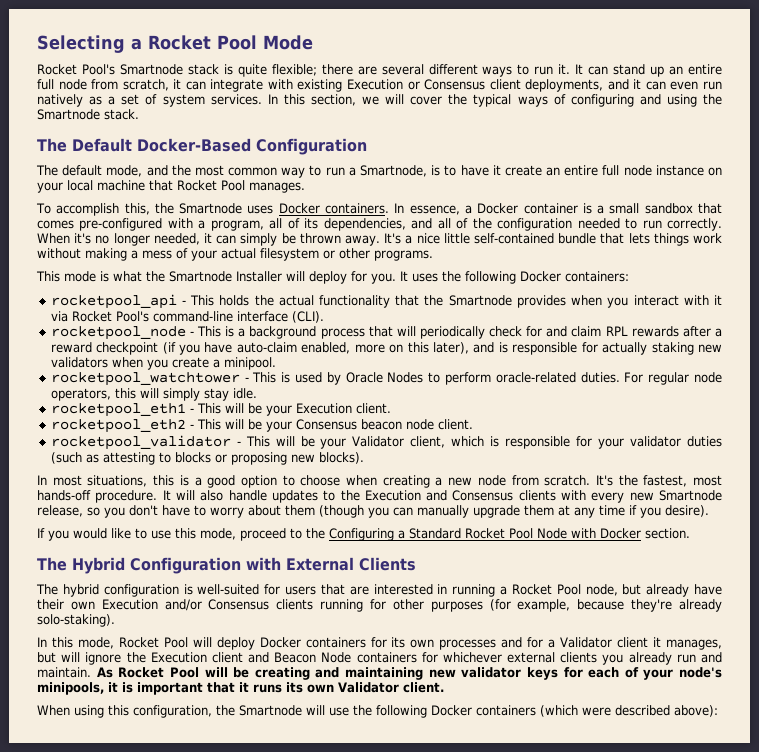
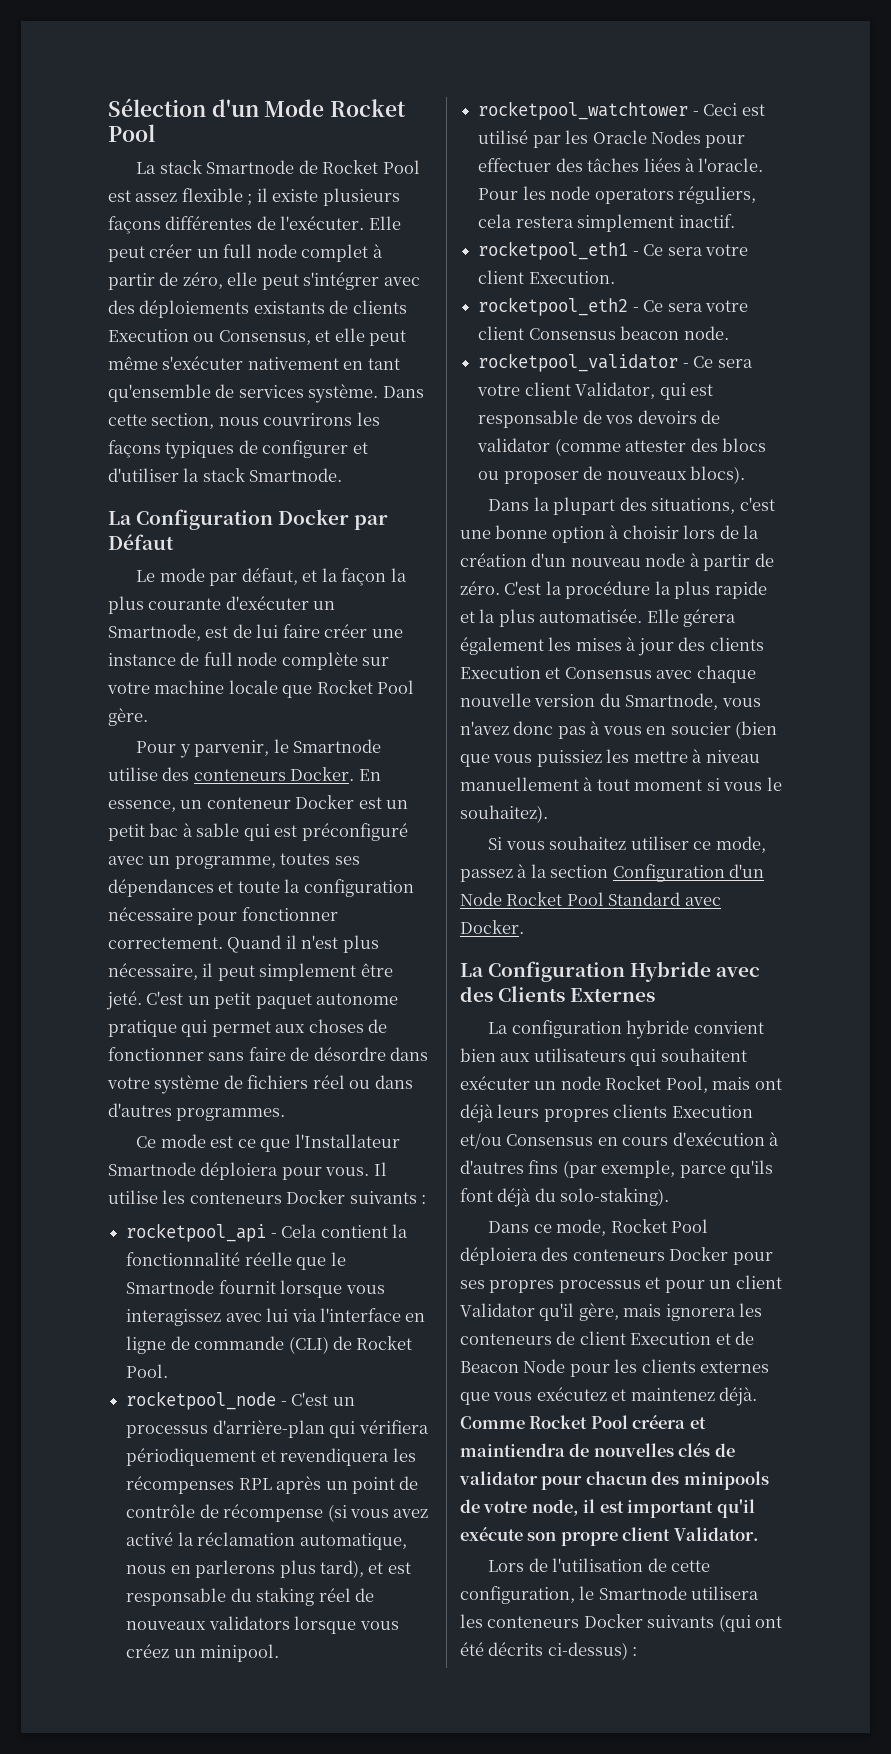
- Selecting a Rocket Pool Mode
- Rocket Pool's Smartnode stack is quite flexible; there are several different ways to run it. It can stand up an entire full node from scratch, it can integrate with existing Execution or Consensus client deployments, and it can even run natively as a set of system services. In this section, we will cover the typical ways of configuring and using the Smartnode stack.
- The Default Docker-Based Configuration
- The default mode, and the most common way to run a Smartnode, is to have it create an entire full node instance on your local machine that Rocket Pool manages.
- To accomplish this, the Smartnode uses Docker containers. In essence, a Docker container is a small sandbox that comes pre-configured with a program, all of its dependencies, and all of the configuration needed to run correctly. When it's no longer needed, it can simply be thrown away. It's a nice little self-contained bundle that lets things work without making a mess of your actual filesystem or other programs.
- This mode is what the Smartnode Installer will deploy for you. It uses the following Docker containers:
- rocketpool_api - This holds the actual functionality that the Smartnode provides when you interact with it via Rocket Pool's command-line interface (CLI).
- rocketpool_node - This is a background process that will periodically check for and claim RPL rewards after a reward checkpoint (if you have auto-claim enabled, more on this later), and is responsible for actually staking new validators when you create a minipool.
- rocketpool_watchtower - This is used by Oracle Nodes to perform oracle-related duties. For regular node operators, this will simply stay idle.
- rocketpool_eth1 - This will be your Execution client.
- rocketpool_eth2 - This will be your Consensus beacon node client.
- rocketpool_validator - This will be your Validator client, which is responsible for your validator duties (such as attesting to blocks or proposing new blocks).
- In most situations, this is a good option to choose when creating a new node from scratch. It's the fastest, most hands-off procedure. It will also handle updates to the Execution and Consensus clients with every new Smartnode release, so you don't have to worry about them (though you can manually upgrade them at any time if you desire).
- If you would like to use this mode, proceed to the Configuring a Standard Rocket Pool Node with Docker section.
- The Hybrid Configuration with External Clients
- The hybrid configuration is well-suited for users that are interested in running a Rocket Pool node, but already have their own Execution and/or Consensus clients running for other purposes (for example, because they're already solo-staking).
+ Sélection d'un Mode Rocket Pool
+ La stack Smartnode de Rocket Pool est assez flexible ; il existe plusieurs façons différentes de l'exécuter. Elle peut créer un full node complet à partir de zéro, elle peut s'intégrer avec des déploiements existants de clients Execution ou Consensus, et elle peut même s'exécuter nativement en tant qu'ensemble de services système. Dans cette section, nous couvrirons les façons typiques de configurer et d'utiliser la stack Smartnode.
+ La Configuration Docker par Défaut
+ Le mode par défaut, et la façon la plus courante d'exécuter un Smartnode, est de lui faire créer une instance de full node complète sur votre machine locale que Rocket Pool gère.
+ Pour y parvenir, le Smartnode utilise des conteneurs Docker. En essence, un conteneur Docker est un petit bac à sable qui est préconfiguré avec un programme, toutes ses dépendances et toute la configuration nécessaire pour fonctionner correctement. Quand il n'est plus nécessaire, il peut simplement être jeté. C'est un petit paquet autonome pratique qui permet aux choses de fonctionner sans faire de désordre dans votre système de fichiers réel ou dans d'autres programmes.
+ Ce mode est ce que l'Installateur Smartnode déploiera pour vous. Il utilise les conteneurs Docker suivants :
+ rocketpool_api - Cela contient la fonctionnalité réelle que le Smartnode fournit lorsque vous interagissez avec lui via l'interface en ligne de commande (CLI) de Rocket Pool.
+ rocketpool_node - C'est un processus d'arrière-plan qui vérifiera périodiquement et revendiquera les récompenses RPL après un point de contrôle de récompense (si vous avez activé la réclamation automatique, nous en parlerons plus tard), et est responsable du staking réel de nouveaux validators lorsque vous créez un minipool.
+ rocketpool_watchtower - Ceci est utilisé par les Oracle Nodes pour effectuer des tâches liées à l'oracle. Pour les node operators réguliers, cela restera simplement inactif.
+ rocketpool_eth1 - Ce sera votre client Execution.
+ rocketpool_eth2 - Ce sera votre client Consensus beacon node.
+ rocketpool_validator - Ce sera votre client Validator, qui est responsable de vos devoirs de validator (comme attester des blocs ou proposer de nouveaux blocs).
+ Dans la plupart des situations, c'est une bonne option à choisir lors de la création d'un nouveau node à partir de zéro. C'est la procédure la plus rapide et la plus automatisée. Elle gérera également les mises à jour des clients Execution et Consensus avec chaque nouvelle version du Smartnode, vous n'avez donc pas à vous en soucier (bien que vous puissiez les mettre à niveau manuellement à tout moment si vous le souhaitez).
+ Si vous souhaitez utiliser ce mode, passez à la section Configuration d'un Node Rocket Pool Standard avec Docker.
+ La Configuration Hybride avec des Clients Externes
+ La configuration hybride convient bien aux utilisateurs qui souhaitent exécuter un node Rocket Pool, mais ont déjà leurs propres clients Execution et/ou Consensus en cours d'exécution à d'autres fins (par exemple, parce qu'ils font déjà du solo-staking).
- In this mode, Rocket Pool will deploy Docker containers for its own processes and for a Validator client it manages, but will ignore the Execution client and Beacon Node containers for whichever external clients you already run and maintain. As Rocket Pool will be creating and maintaining new validator keys for each of your node's minipools, it is important that it runs its own Validator client.
- When using this configuration, the Smartnode will use the following Docker containers (which were described above):
+ Dans ce mode, Rocket Pool déploiera des conteneurs Docker pour ses propres processus et pour un client Validator qu'il gère, mais ignorera les conteneurs de client Execution et de Beacon Node pour les clients externes que vous exécutez et maintenez déjà. Comme Rocket Pool créera et maintiendra de nouvelles clés de validator pour chacun des minipools de votre node, il est important qu'il exécute son propre client Validator.
+ Lors de l'utilisation de cette configuration, le Smartnode utilisera les conteneurs Docker suivants (qui ont été décrits ci-dessus) :

